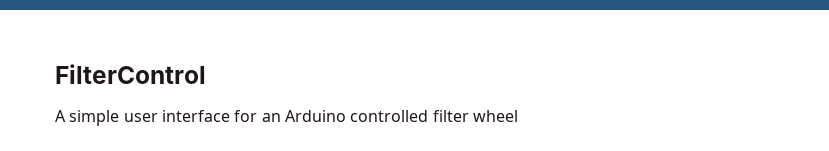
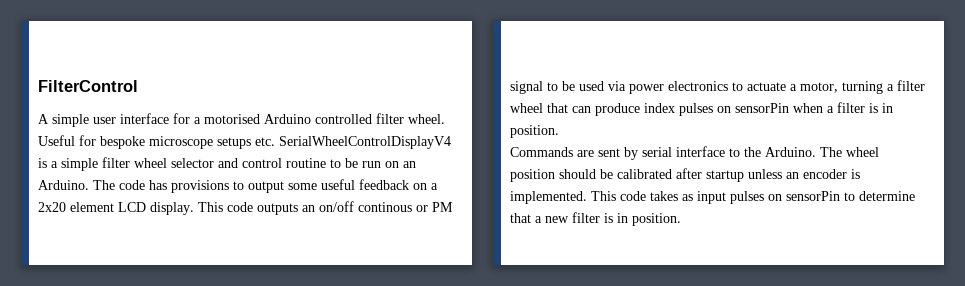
- A simple user interface for an Arduino controlled filter wheel
+ A simple user interface for a motorised Arduino controlled filter wheel. Useful for bespoke microscope setups etc. SerialWheelControlDisplayV4 is a simple filter wheel selector and control routine to be run on an Arduino. The code has provisions to output some useful feedback on a 2x20 element LCD display. This code outputs an on/off continous or PM signal to be used via power electronics to actuate a motor, turning a filter wheel that can produce index pulses on sensorPin when a filter is in position.
+ Commands are sent by serial interface to the Arduino. The wheel position should be calibrated after startup unless an encoder is implemented. This code takes as input pulses on sensorPin to determine that a new filter is in position.

